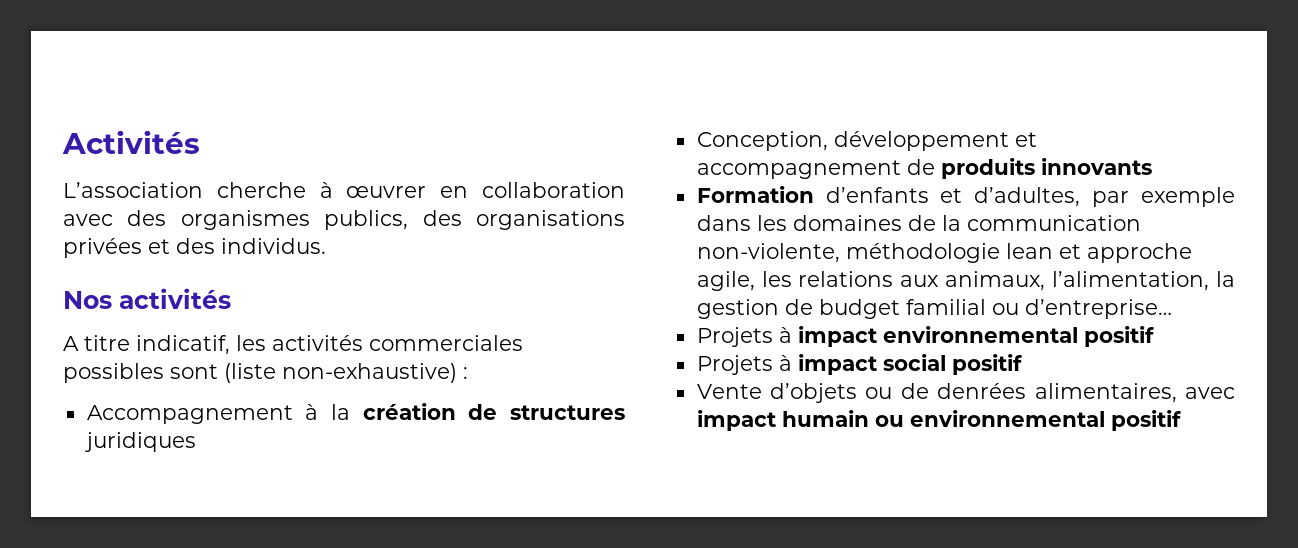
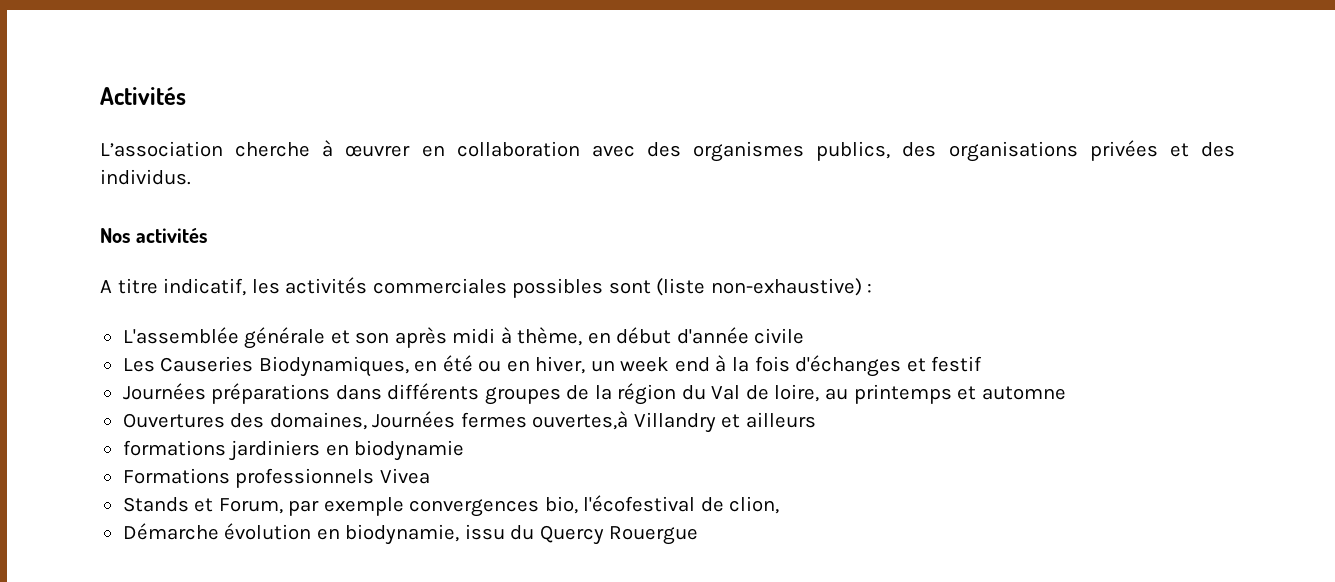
- Accompagnement à la création de structures juridiques
- Conception, développement et accompagnement de produits innovants
- Formation d’enfants et d’adultes, par exemple dans les domaines de la communication non-violente, méthodologie lean et approche agile, les relations aux animaux, l’alimentation, la gestion de budget familial ou d’entreprise…
- Projets à impact environnemental positif
- Projets à impact social positif
- Vente d’objets ou de denrées alimentaires, avec impact humain ou environnemental positif
+ L'assemblée générale et son après midi à thème, en début d'année civile
+ Les Causeries Biodynamiques, en été ou en hiver, un week end à la fois d'échanges et festif
+ Journées préparations dans différents groupes de la région du Val de loire, au printemps et automne
+ Ouvertures des domaines, Journées fermes ouvertes,à Villandry et ailleurs
+ formations jardiniers en biodynamie
+ Formations professionnels Vivea
+ Stands et Forum, par exemple convergences bio, l'écofestival de clion,
+ Démarche évolution en biodynamie, issu du Quercy Rouergue

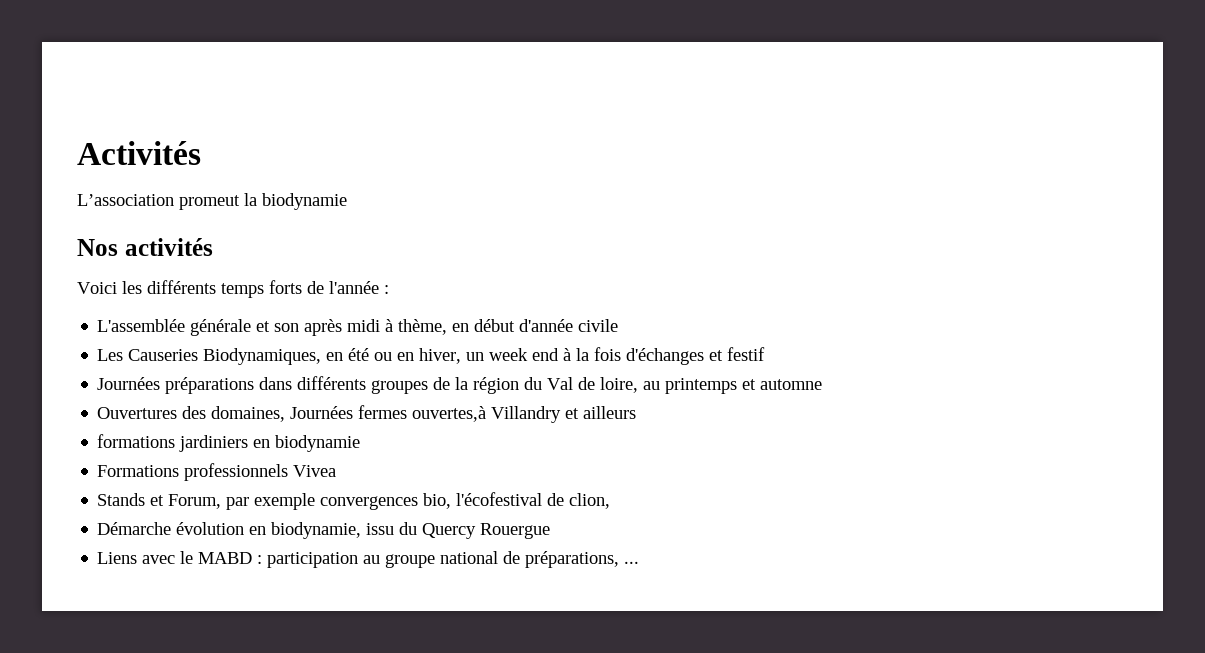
- L’association cherche à œuvrer en collaboration avec des organismes publics, des organisations privées et des individus.
+ L’association promeut la biodynamie
  Nos activités
- A titre indicatif, les activités commerciales possibles sont (liste non-exhaustive) :
+ Voici les différents temps forts de l'année :
+ Liens avec le MABD : participation au groupe national de préparations, ...

